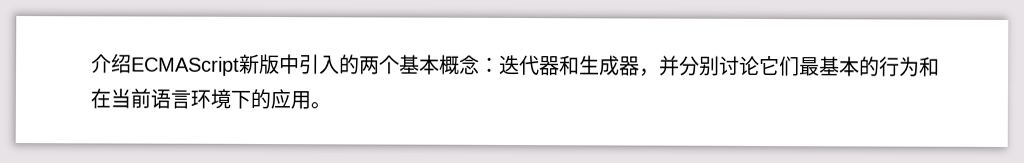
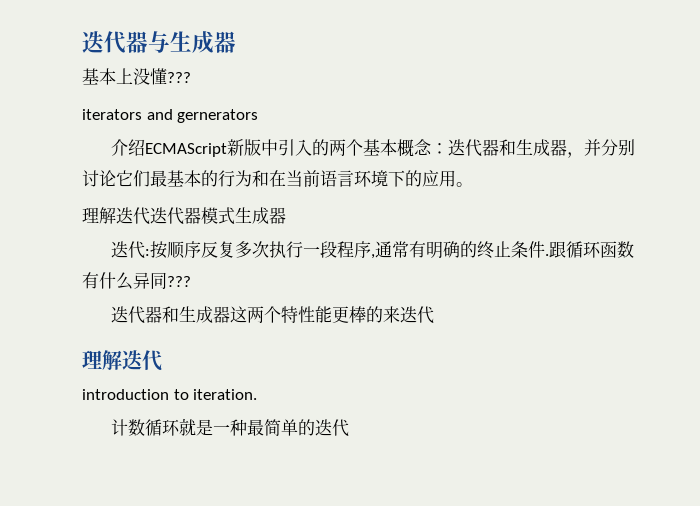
+ 迭代器与生成器
+ 基本上没懂???
+ iterators and gernerators
+ 理解迭代迭代器模式生成器
+ 迭代:按顺序反复多次执行一段程序,通常有明确的终止条件.跟循环函数有什么异同???
+ 迭代器和生成器这两个特性能更棒的来迭代
+ 理解迭代
+ introduction to iteration.
+ 计数循环就是一种最简单的迭代

